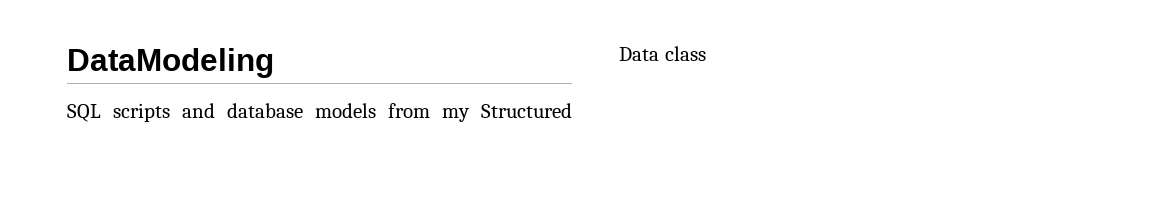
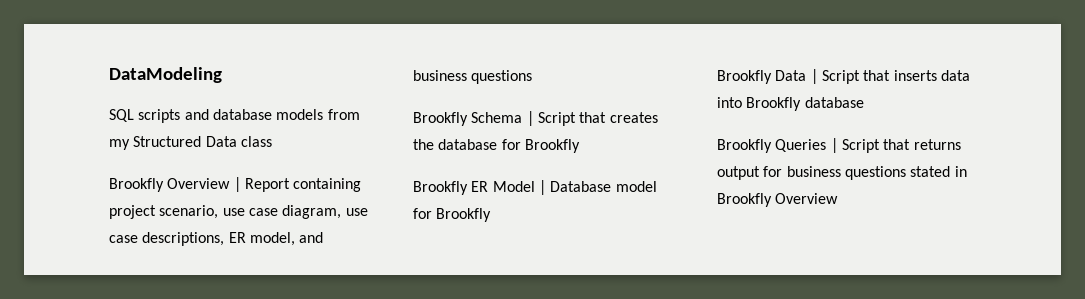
+ Brookfly Overview | Report containing project scenario, use case diagram, use case descriptions, ER model, and business questions
+ Brookfly Schema | Script that creates the database for Brookfly
+ Brookfly ER Model | Database model for Brookfly
+ Brookfly Data | Script that inserts data into Brookfly database
+ Brookfly Queries | Script that returns output for business questions stated in Brookfly Overview

